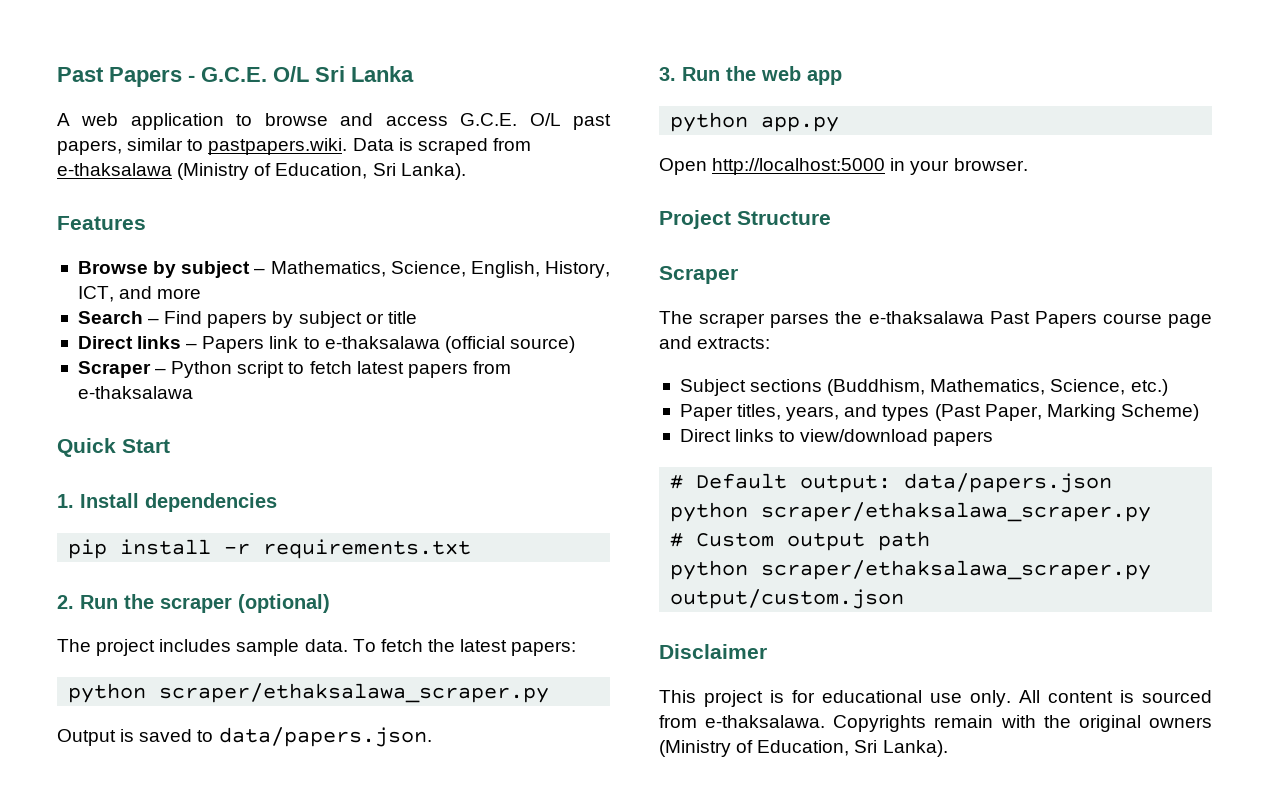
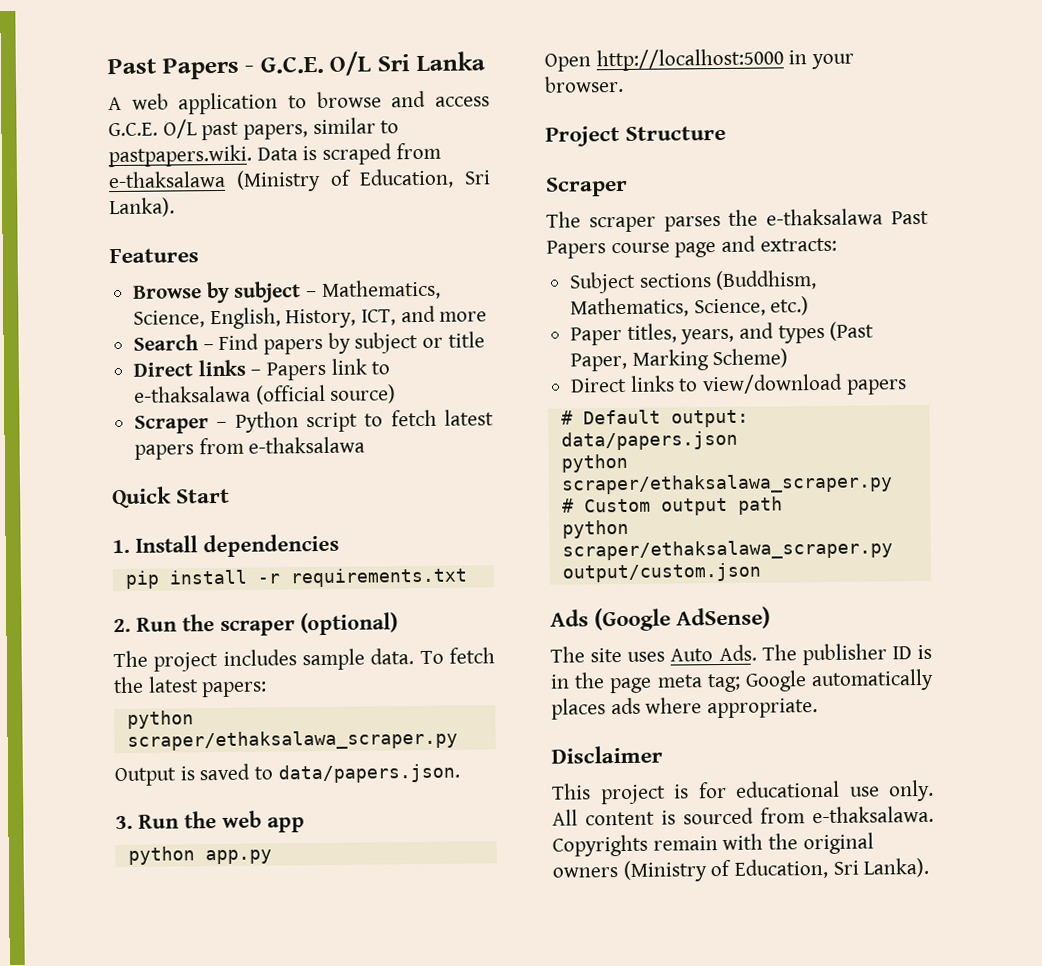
+ Ads (Google AdSense)
+ The site uses Auto Ads. The publisher ID is in the page meta tag; Google automatically places ads where appropriate.

